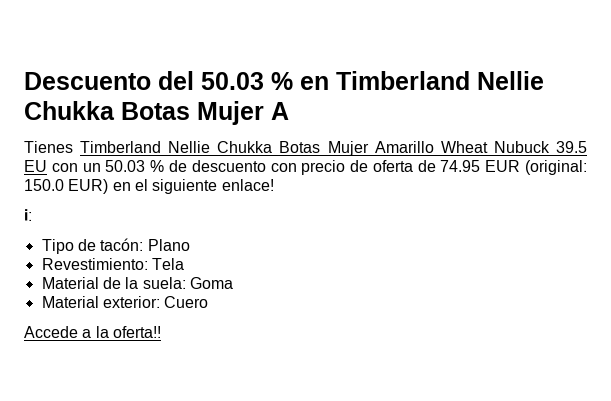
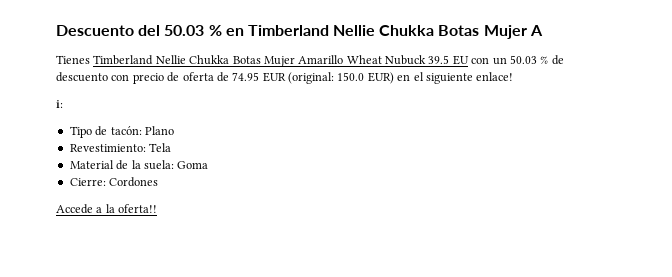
- Material exterior: Cuero
+ Cierre: Cordones

